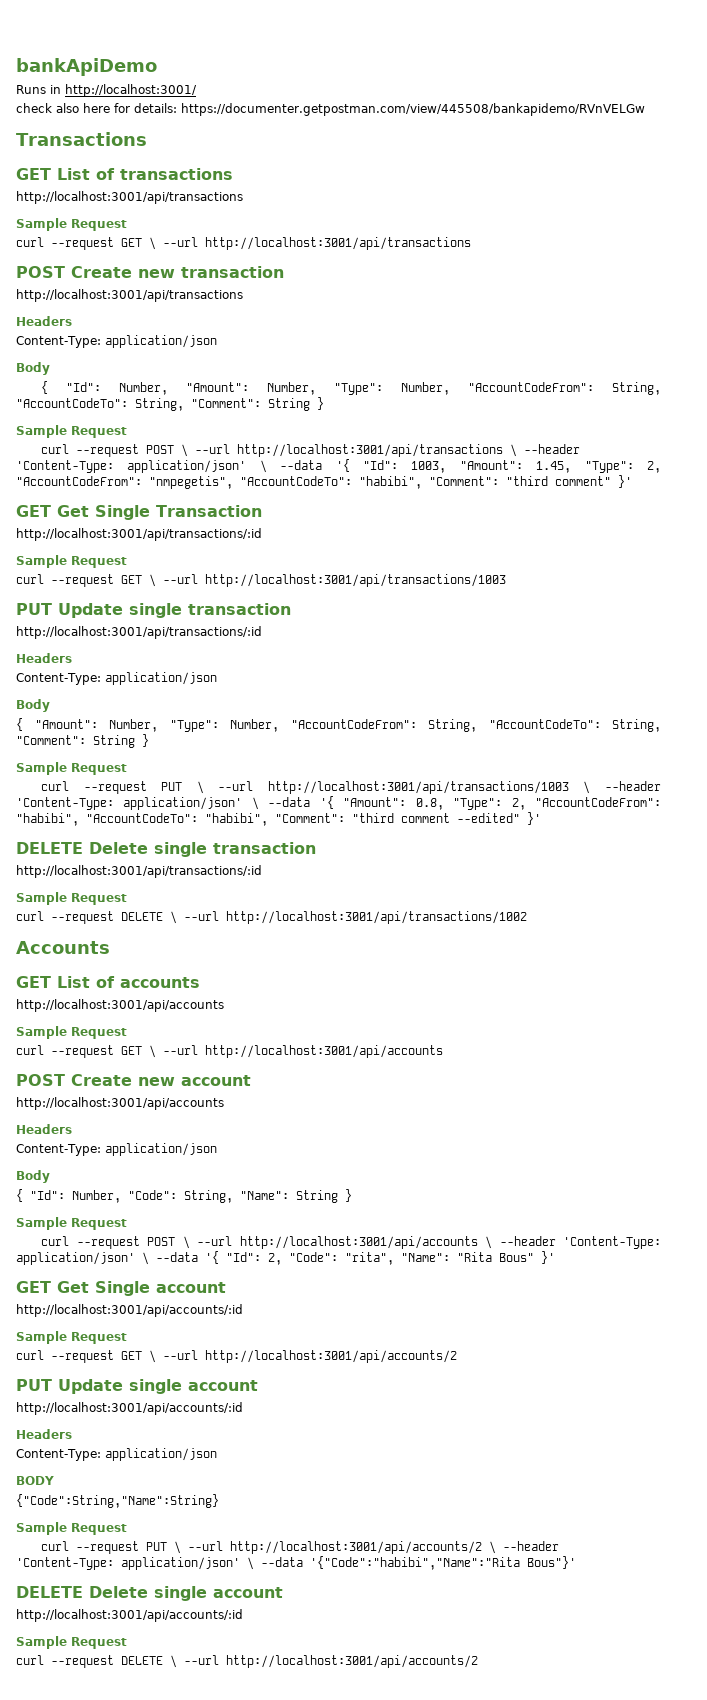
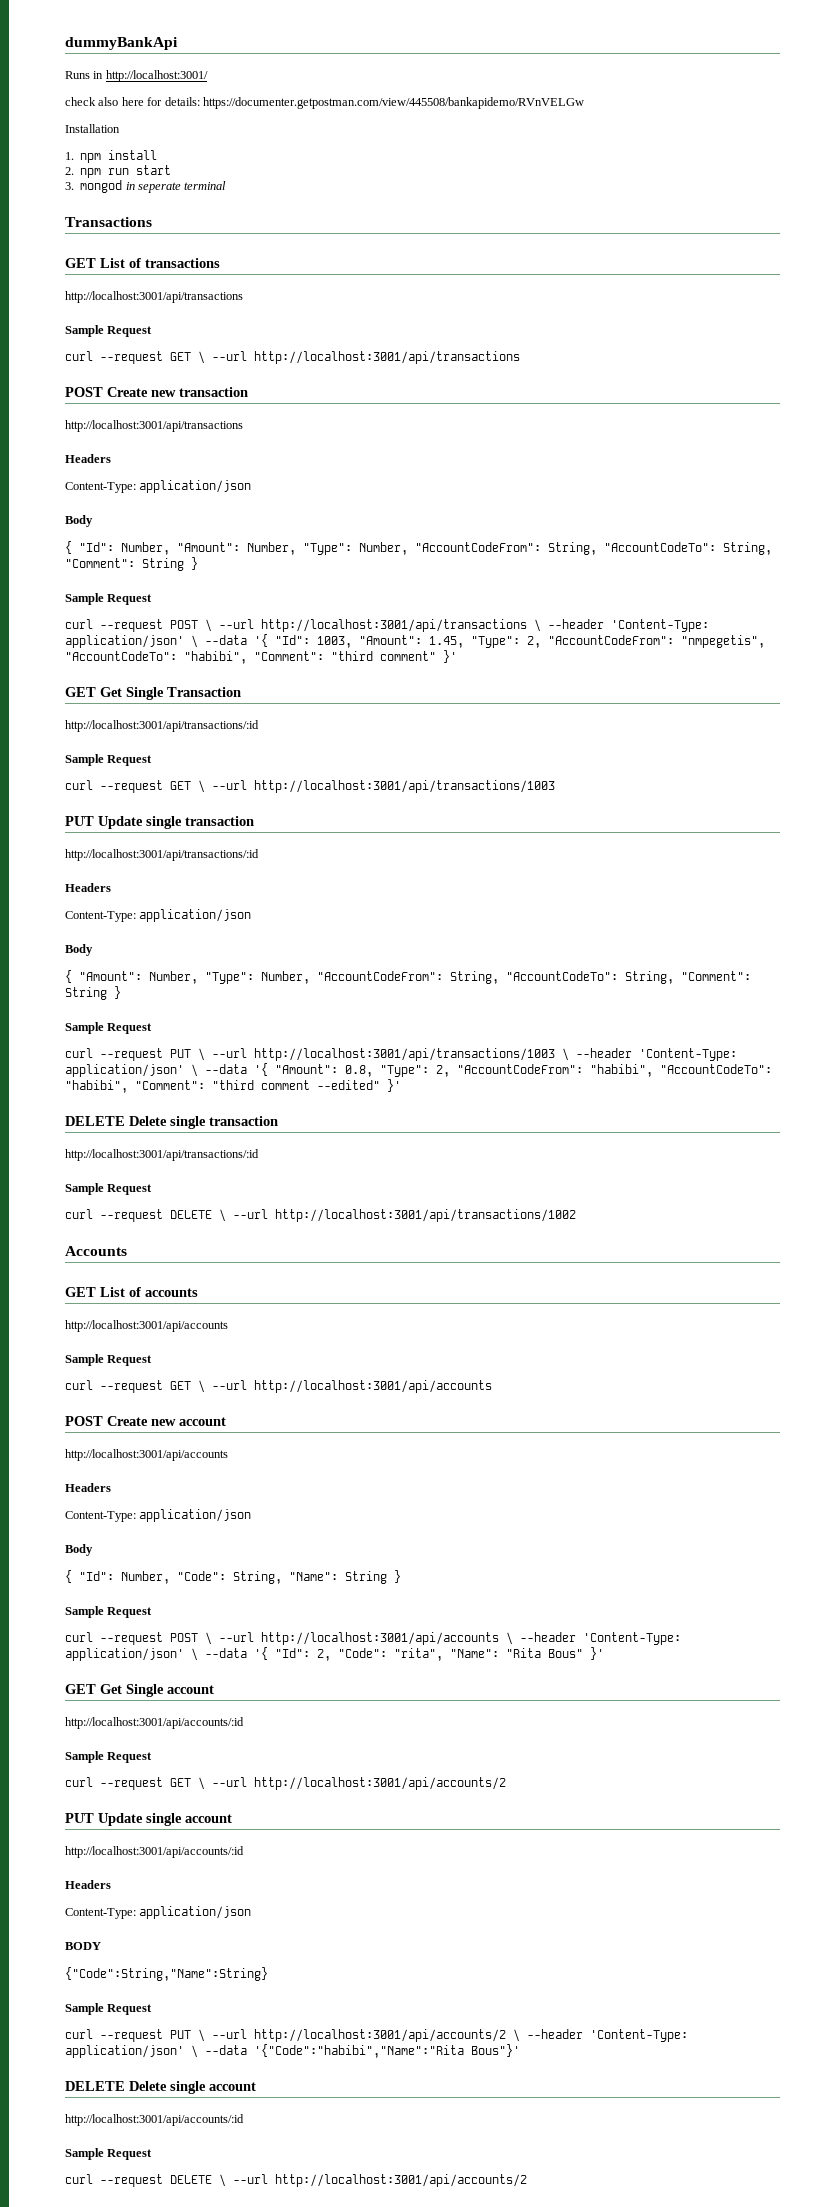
- bankApiDemo
+ dummyBankApi
+ Installation
+ 1. npm install
+ 2. npm run start
+ 3. mongod in seperate terminal

